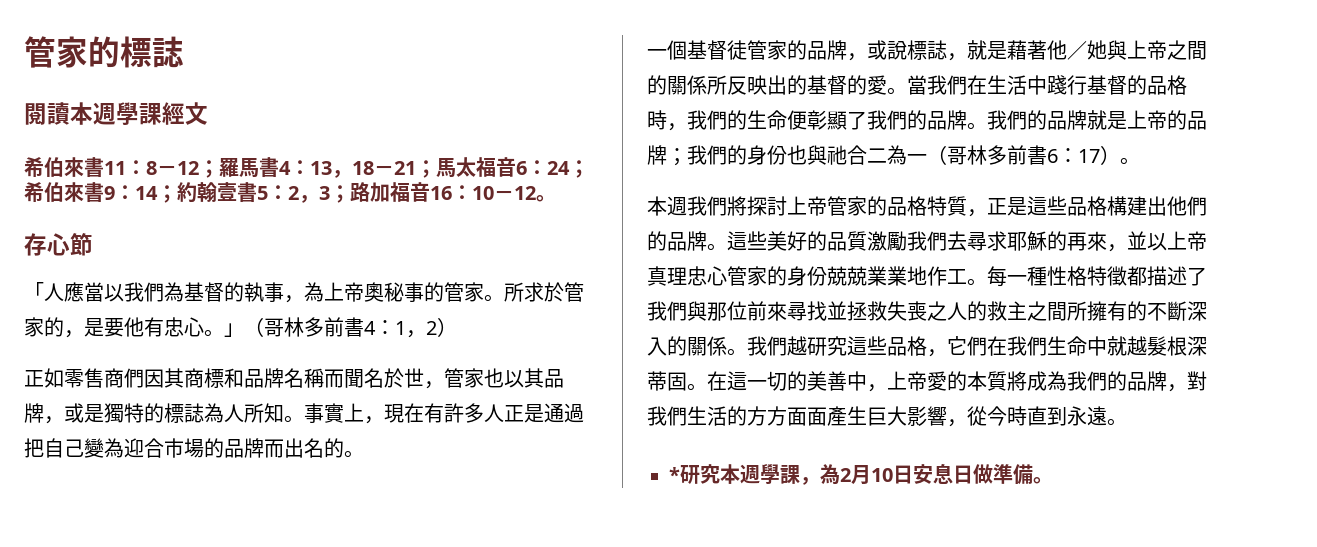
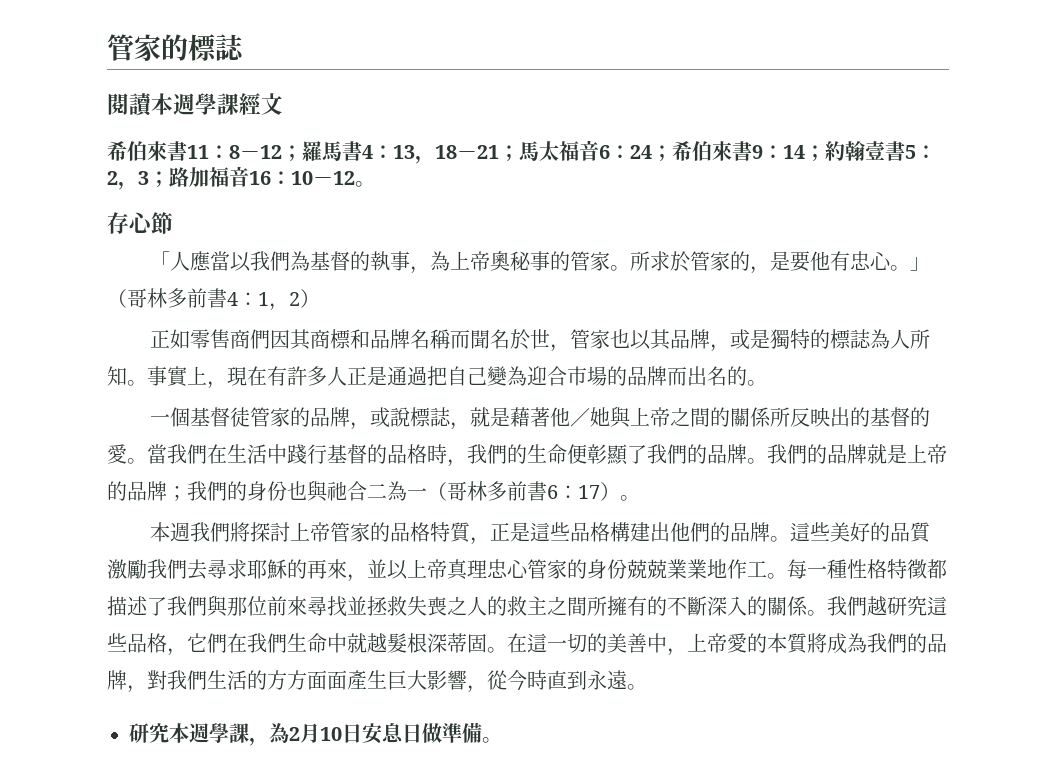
- *研究本週學課，為2月10日安息日做準備。
+ 研究本週學課，為2月10日安息日做準備。

